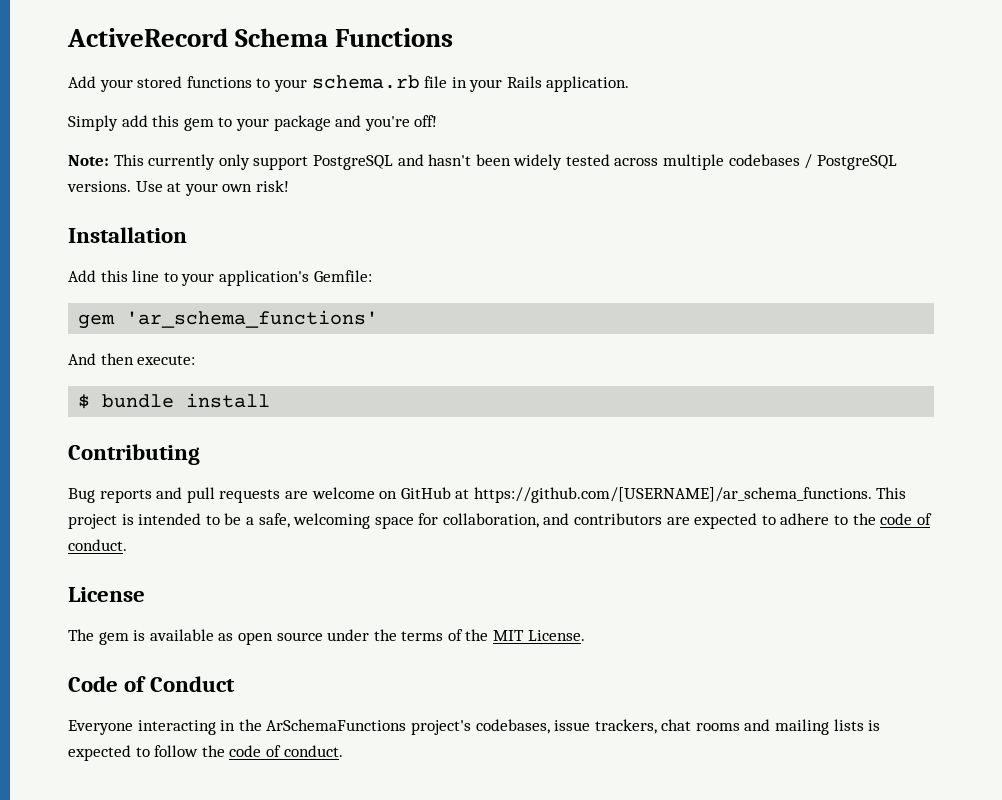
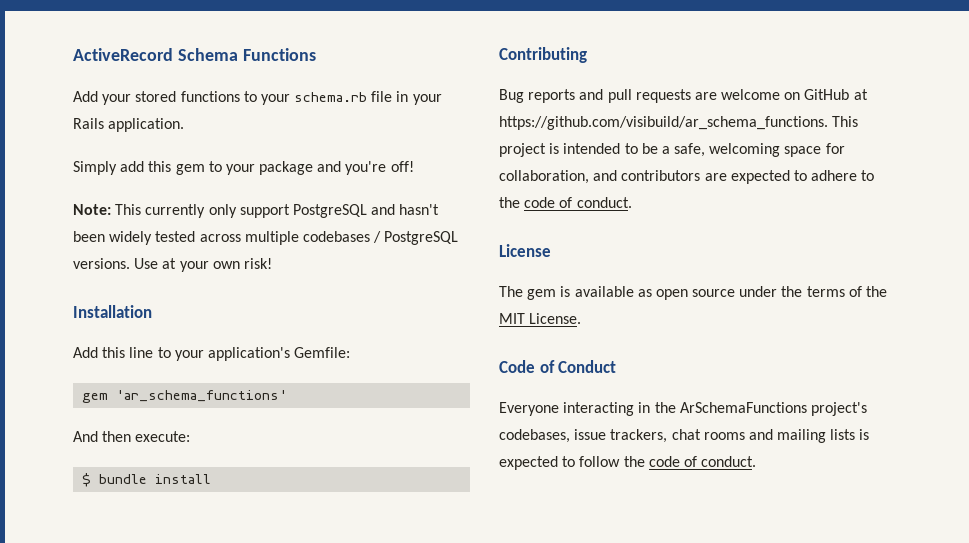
- Bug reports and pull requests are welcome on GitHub at https://github.com/[USERNAME]/ar_schema_functions. This project is intended to be a safe, welcoming space for collaboration, and contributors are expected to adhere to the code of conduct.
+ Bug reports and pull requests are welcome on GitHub at https://github.com/visibuild/ar_schema_functions. This project is intended to be a safe, welcoming space for collaboration, and contributors are expected to adhere to the code of conduct.

